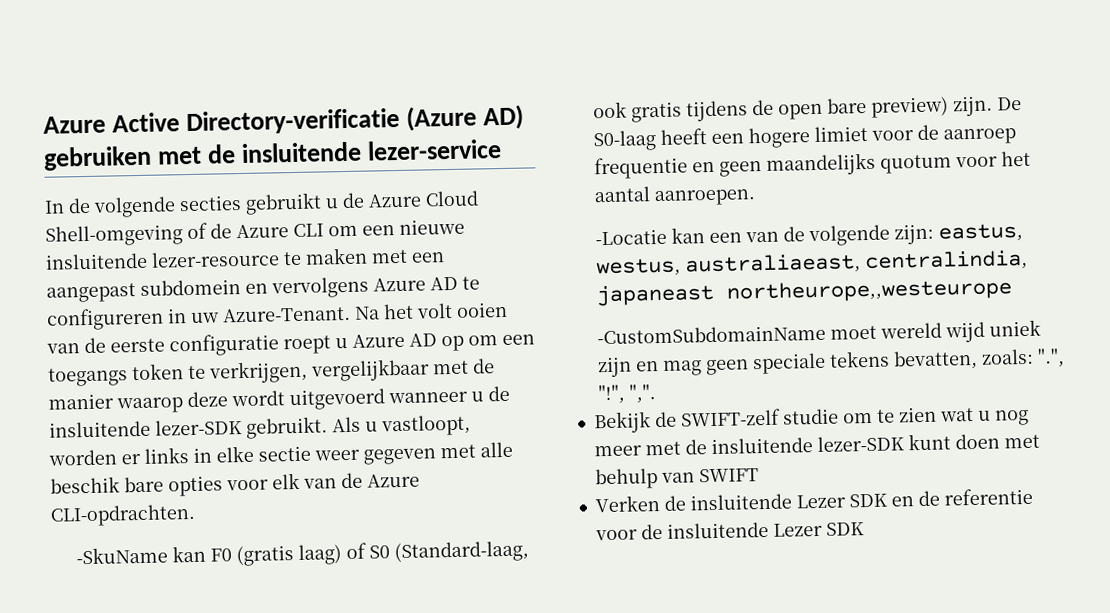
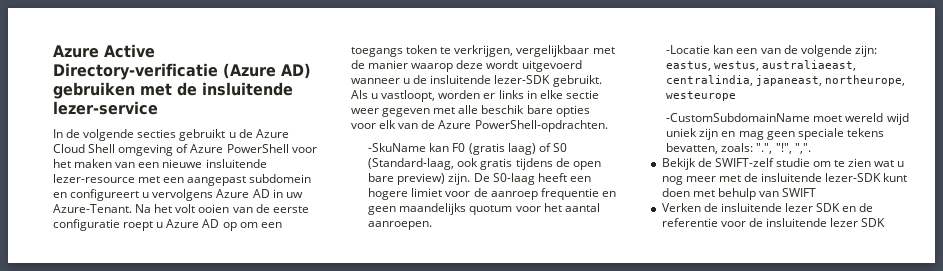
- In de volgende secties gebruikt u de Azure Cloud Shell-omgeving of de Azure CLI om een nieuwe insluitende lezer-resource te maken met een aangepast subdomein en vervolgens Azure AD te configureren in uw Azure-Tenant.
+ In de volgende secties gebruikt u de Azure Cloud Shell omgeving of Azure PowerShell voor het maken van een nieuwe insluitende lezer-resource met een aangepast subdomein en configureert u vervolgens Azure AD in uw Azure-Tenant.
- Als u vastloopt, worden er links in elke sectie weer gegeven met alle beschik bare opties voor elk van de Azure CLI-opdrachten.
+ Als u vastloopt, worden er links in elke sectie weer gegeven met alle beschik bare opties voor elk van de Azure PowerShell-opdrachten.
- -Locatie kan een van de volgende zijn: eastus, westus, australiaeast, centralindia, japaneast northeurope,,westeurope
+ -Locatie kan een van de volgende zijn: eastus, westus, australiaeast, centralindia, japaneast, northeurope, westeurope
- Verken de insluitende Lezer SDK en de referentie voor de insluitende Lezer SDK
+ Verken de insluitende lezer SDK en de referentie voor de insluitende lezer SDK

